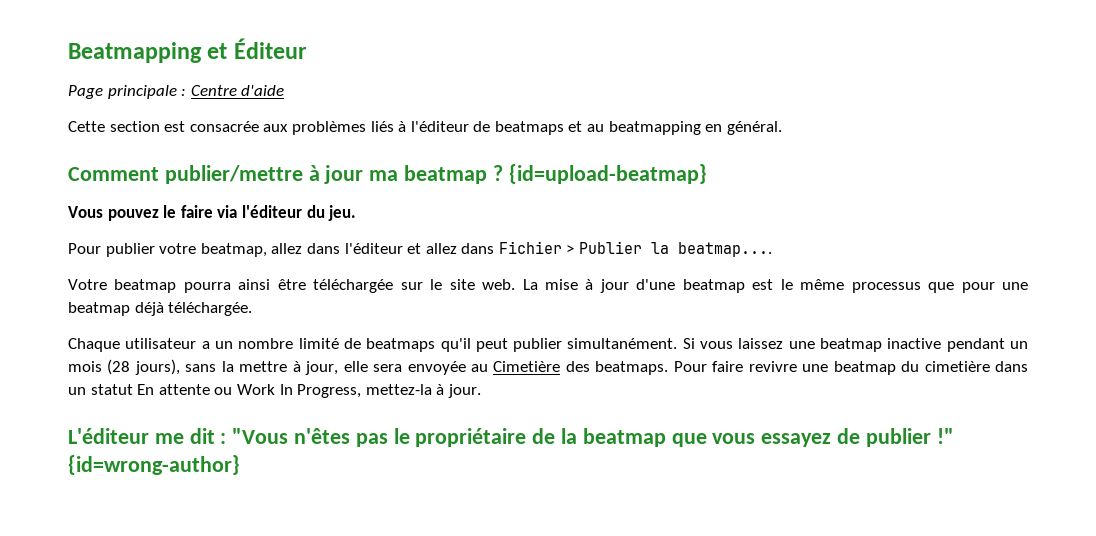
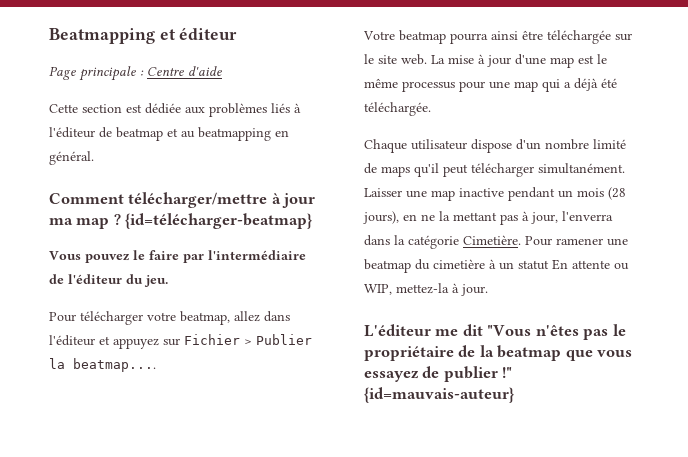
- Beatmapping et Éditeur
+ Beatmapping et éditeur
- Cette section est consacrée aux problèmes liés à l'éditeur de beatmaps et au beatmapping en général.
+ Cette section est dédiée aux problèmes liés à l'éditeur de beatmap et au beatmapping en général.
- Comment publier/mettre à jour ma beatmap ? {id=upload-beatmap}
+ Comment télécharger/mettre à jour ma map ? {id=télécharger-beatmap}
- Vous pouvez le faire via l'éditeur du jeu.
+ Vous pouvez le faire par l'intermédiaire de l'éditeur du jeu.
- Pour publier votre beatmap, allez dans l'éditeur et allez dans Fichier > Publier la beatmap....
+ Pour télécharger votre beatmap, allez dans l'éditeur et appuyez sur Fichier > Publier la beatmap....
- La mise à jour d'une beatmap est le même processus que pour une beatmap déjà téléchargée.
+ La mise à jour d'une map est le même processus pour une map qui a déjà été téléchargée.
- Chaque utilisateur a un nombre limité de beatmaps qu'il peut publier simultanément. Si vous laissez une beatmap inactive pendant un mois (28 jours), sans la mettre à jour, elle sera envoyée au Cimetière des beatmaps. Pour faire revivre une beatmap du cimetière dans un statut En attente ou Work In Progress, mettez-la à jour.
+ Chaque utilisateur dispose d'un nombre limité de maps qu'il peut télécharger simultanément. Laisser une map inactive pendant un mois (28 jours), en ne la mettant pas à jour, l'enverra dans la catégorie Cimetière. Pour ramener une beatmap du cimetière à un statut En attente ou WIP, mettez-la à jour.
- L'éditeur me dit : "Vous n'êtes pas le propriétaire de la beatmap que vous essayez de publier !"
+ L'éditeur me dit "Vous n'êtes pas le propriétaire de la beatmap que vous essayez de publier !"
- {id=wrong-author}
+ {id=mauvais-auteur}

